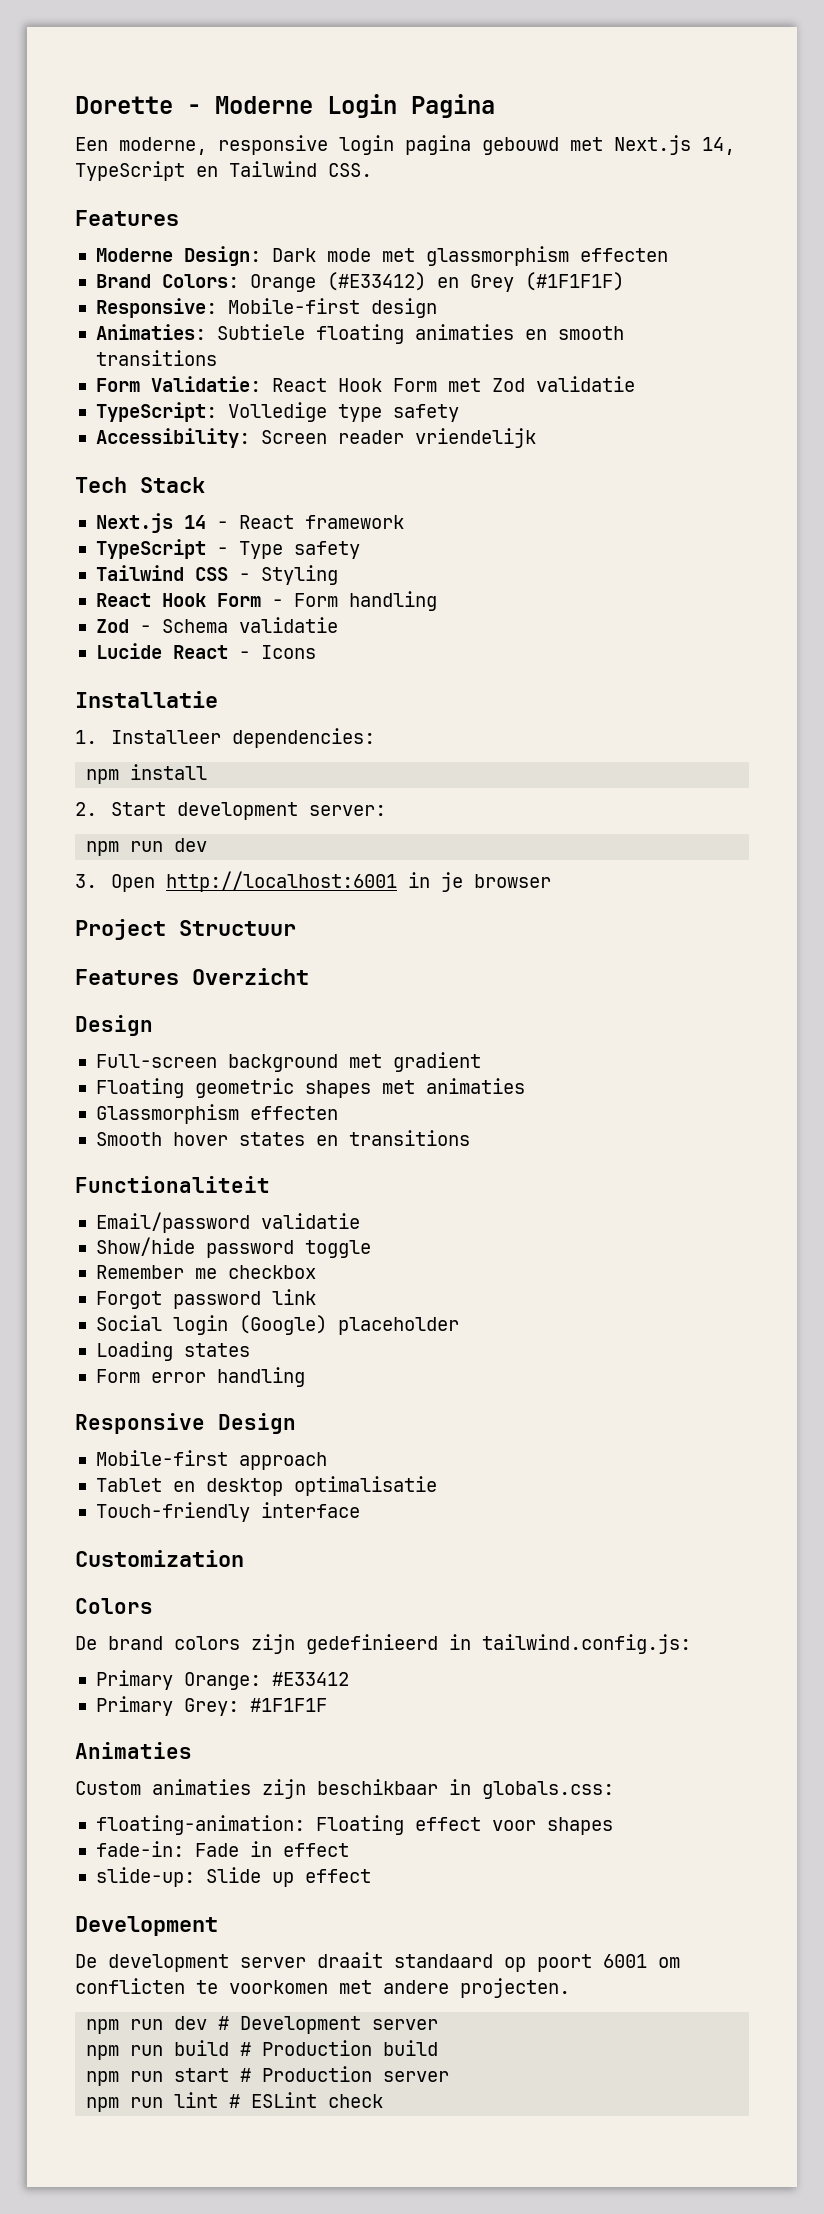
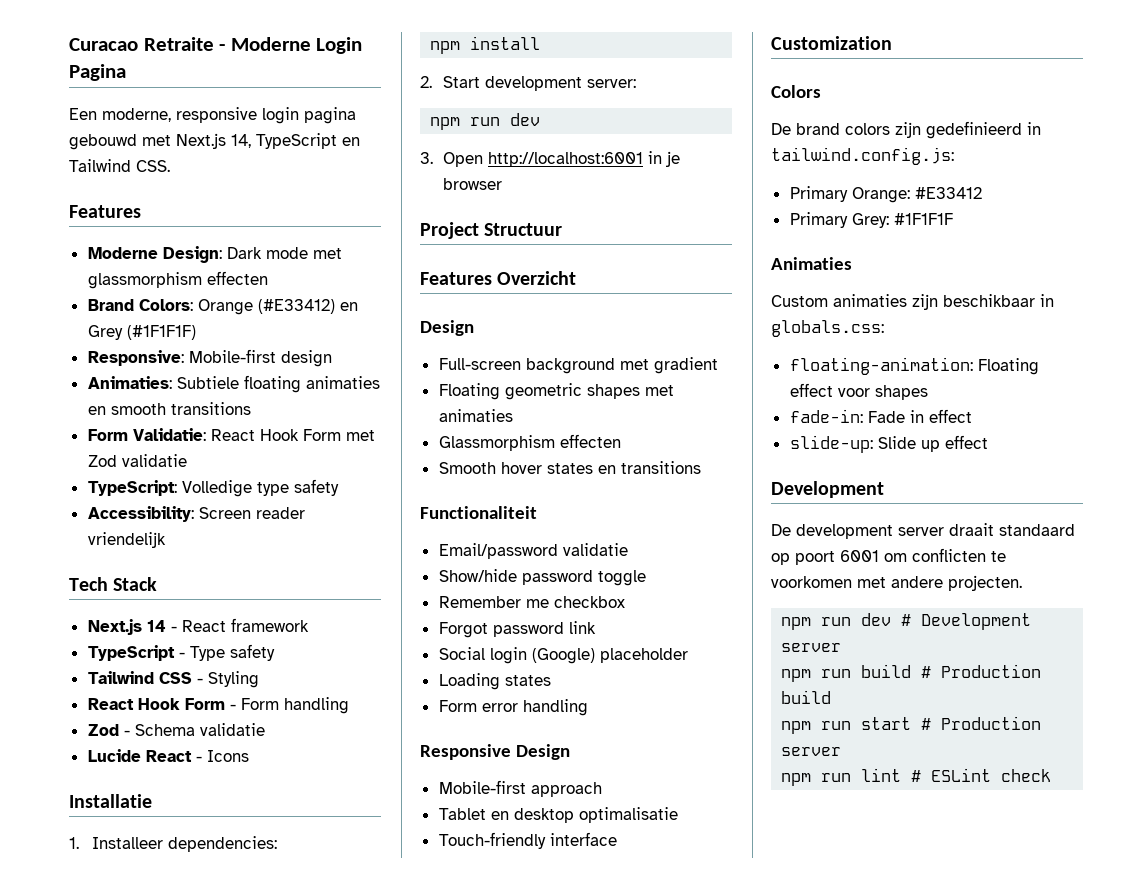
- Dorette - Moderne Login Pagina
+ Curacao Retraite - Moderne Login Pagina

